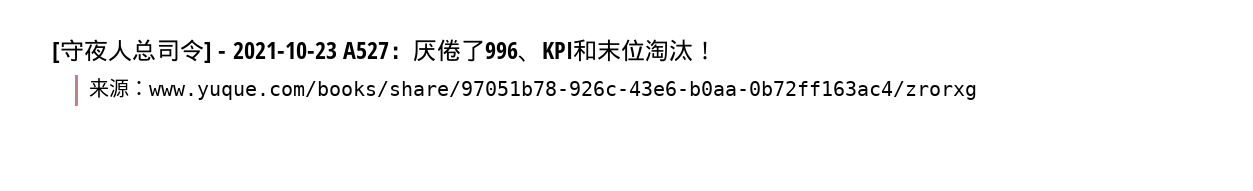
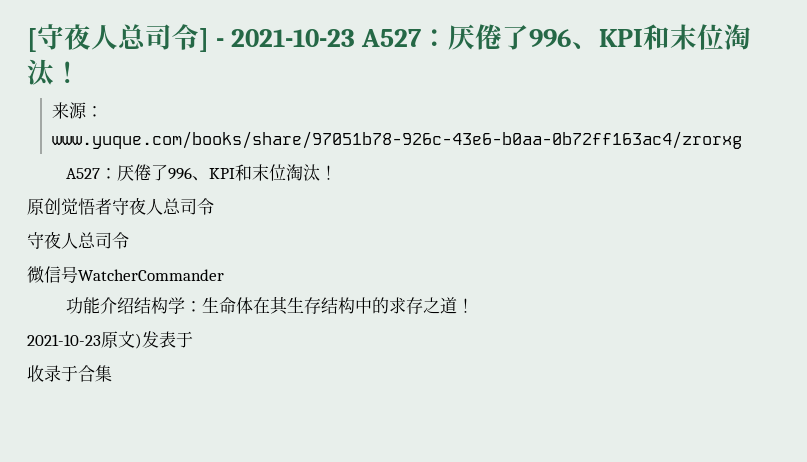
  来源：www.yuque.com/books/share/97051b78-926c-43e6-b0aa-0b72ff163ac4/zrorxg
+ A527：厌倦了996、KPI和末位淘汰！
+ 原创觉悟者守夜人总司令
+ 守夜人总司令
+ 微信号WatcherCommander
+ 功能介绍结构学：生命体在其生存结构中的求存之道！
+ 2021-10-23原文)发表于
+ 收录于合集

